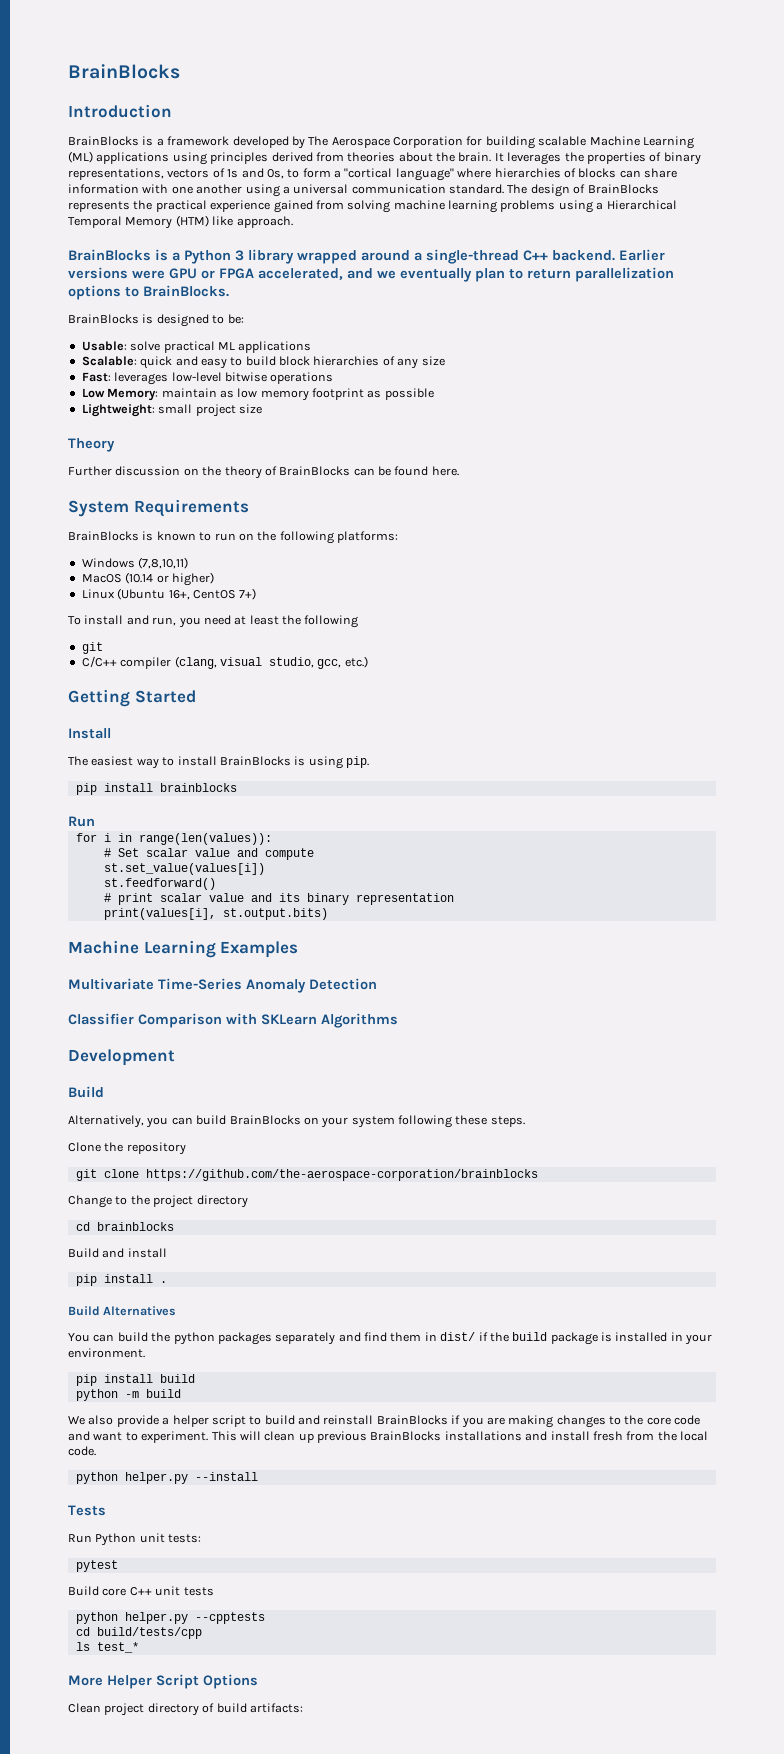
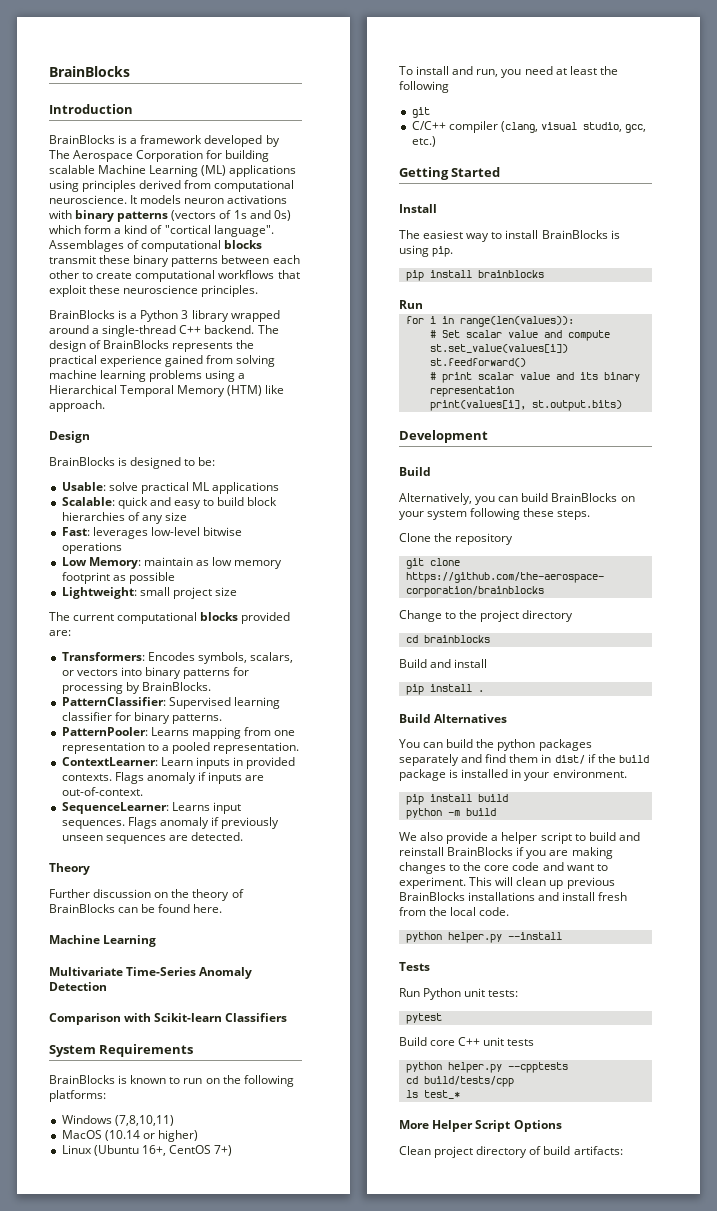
- BrainBlocks is a framework developed by The Aerospace Corporation for building scalable Machine Learning (ML) applications using principles derived from theories about the brain. It leverages the properties of binary representations, vectors of 1s and 0s, to form a "cortical language" where hierarchies of blocks can share information with one another using a universal communication standard.
+ BrainBlocks is a framework developed by The Aerospace Corporation for building scalable Machine Learning (ML) applications using principles derived from computational neuroscience. It models neuron activations with binary patterns (vectors of 1s and 0s) which form a kind of "cortical language". Assemblages of computational blocks transmit these binary patterns between each other to create computational workflows that exploit these neuroscience principles.
+ BrainBlocks is a Python 3 library wrapped around a single-thread C++ backend.
- BrainBlocks is a Python 3 library wrapped around a single-thread C++ backend. Earlier versions were GPU or FPGA accelerated, and we eventually plan to return parallelization options to BrainBlocks.
+ Design
+ The current computational blocks provided are:
+ Transformers: Encodes symbols, scalars, or vectors into binary patterns for processing by BrainBlocks.
+ PatternClassifier: Supervised learning classifier for binary patterns.
+ PatternPooler: Learns mapping from one representation to a pooled representation.
+ ContextLearner: Learn inputs in provided contexts. Flags anomaly if inputs are out-of-context.
+ SequenceLearner: Learns input sequences. Flags anomaly if previously unseen sequences are detected.
  Further discussion on the theory of BrainBlocks can be found here.
+ Machine Learning
+ Multivariate Time-Series Anomaly Detection
+ Comparison with Scikit-learn Classifiers
- Machine Learning Examples
- Multivariate Time-Series Anomaly Detection
- Classifier Comparison with SKLearn Algorithms

